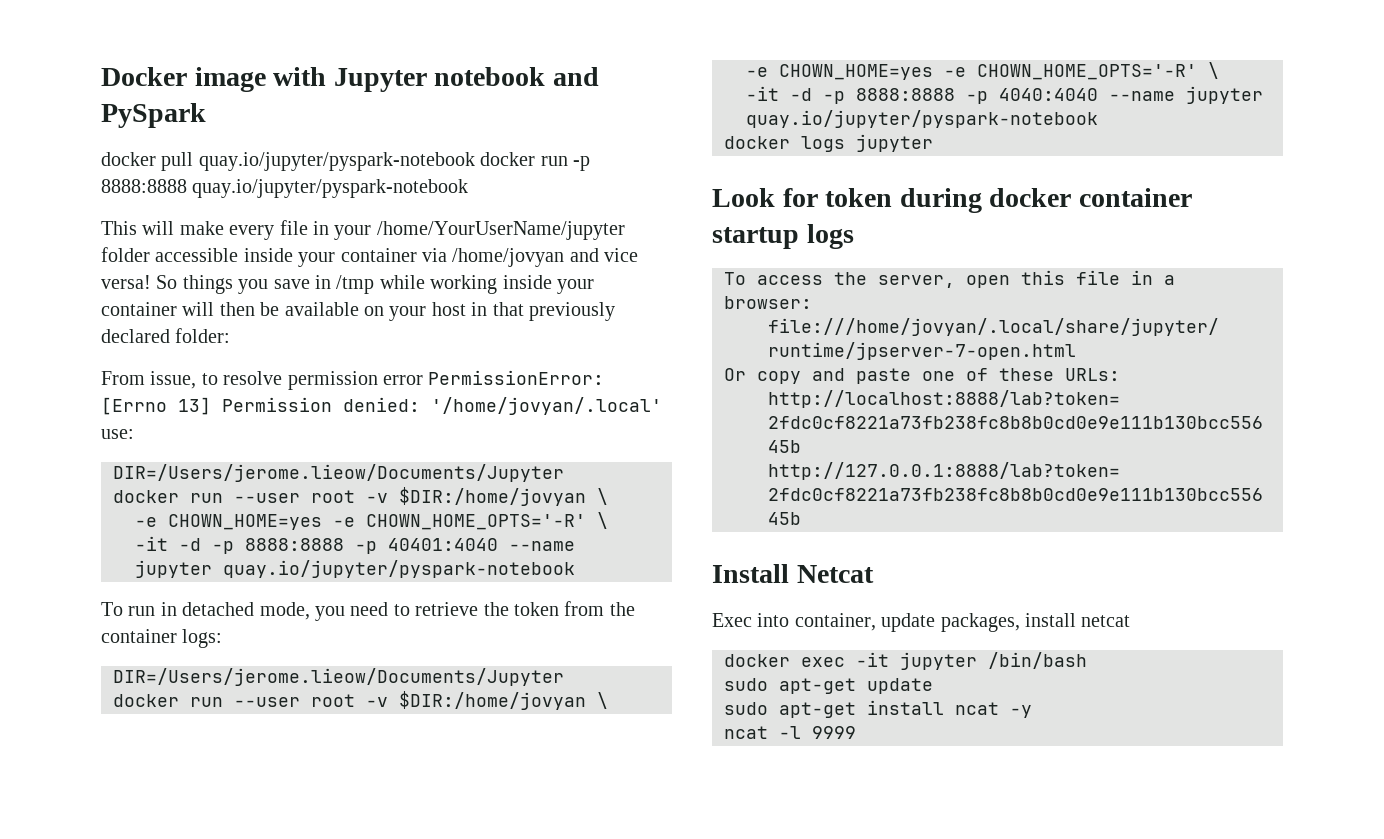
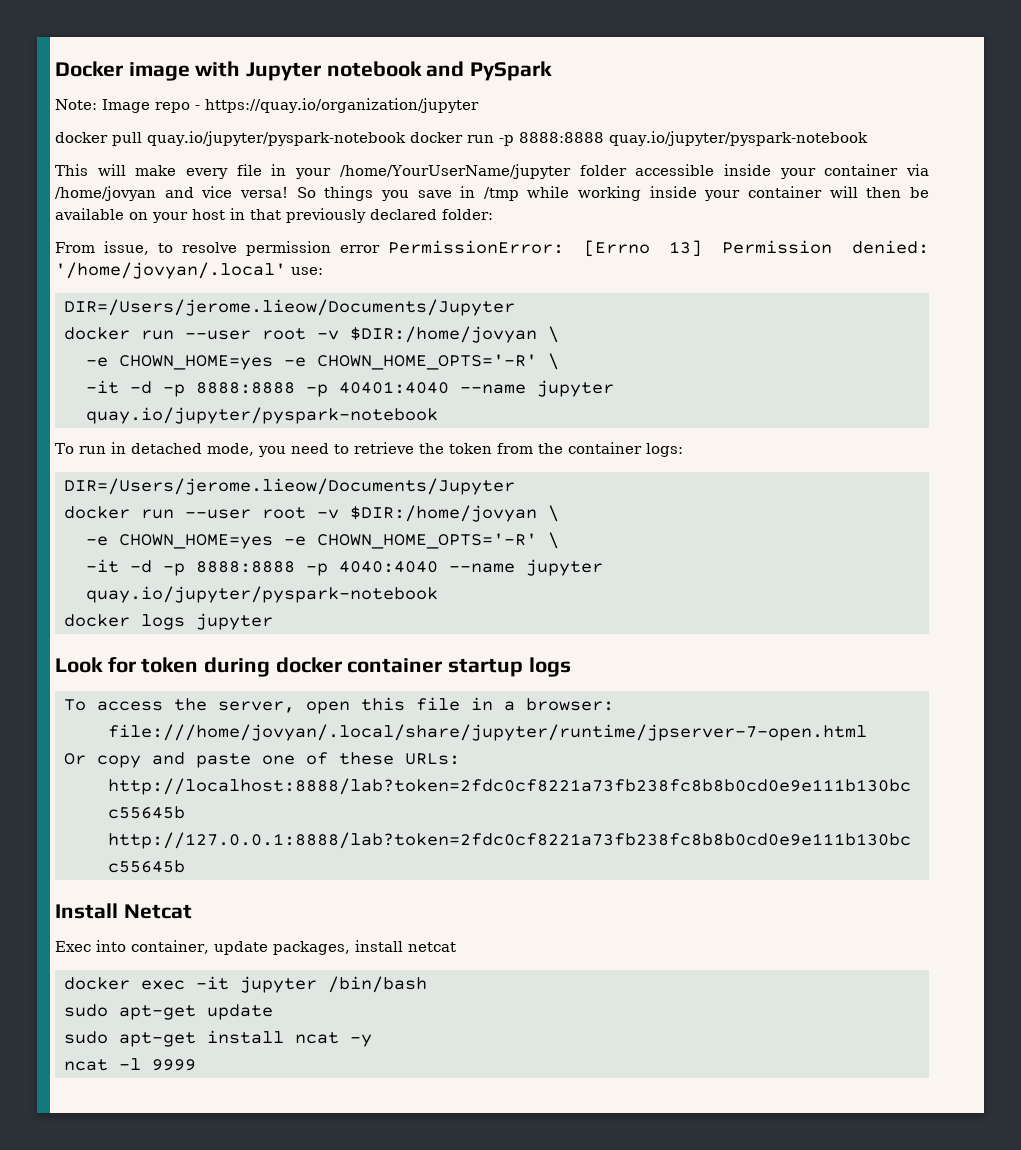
+ Note: Image repo - https://quay.io/organization/jupyter

